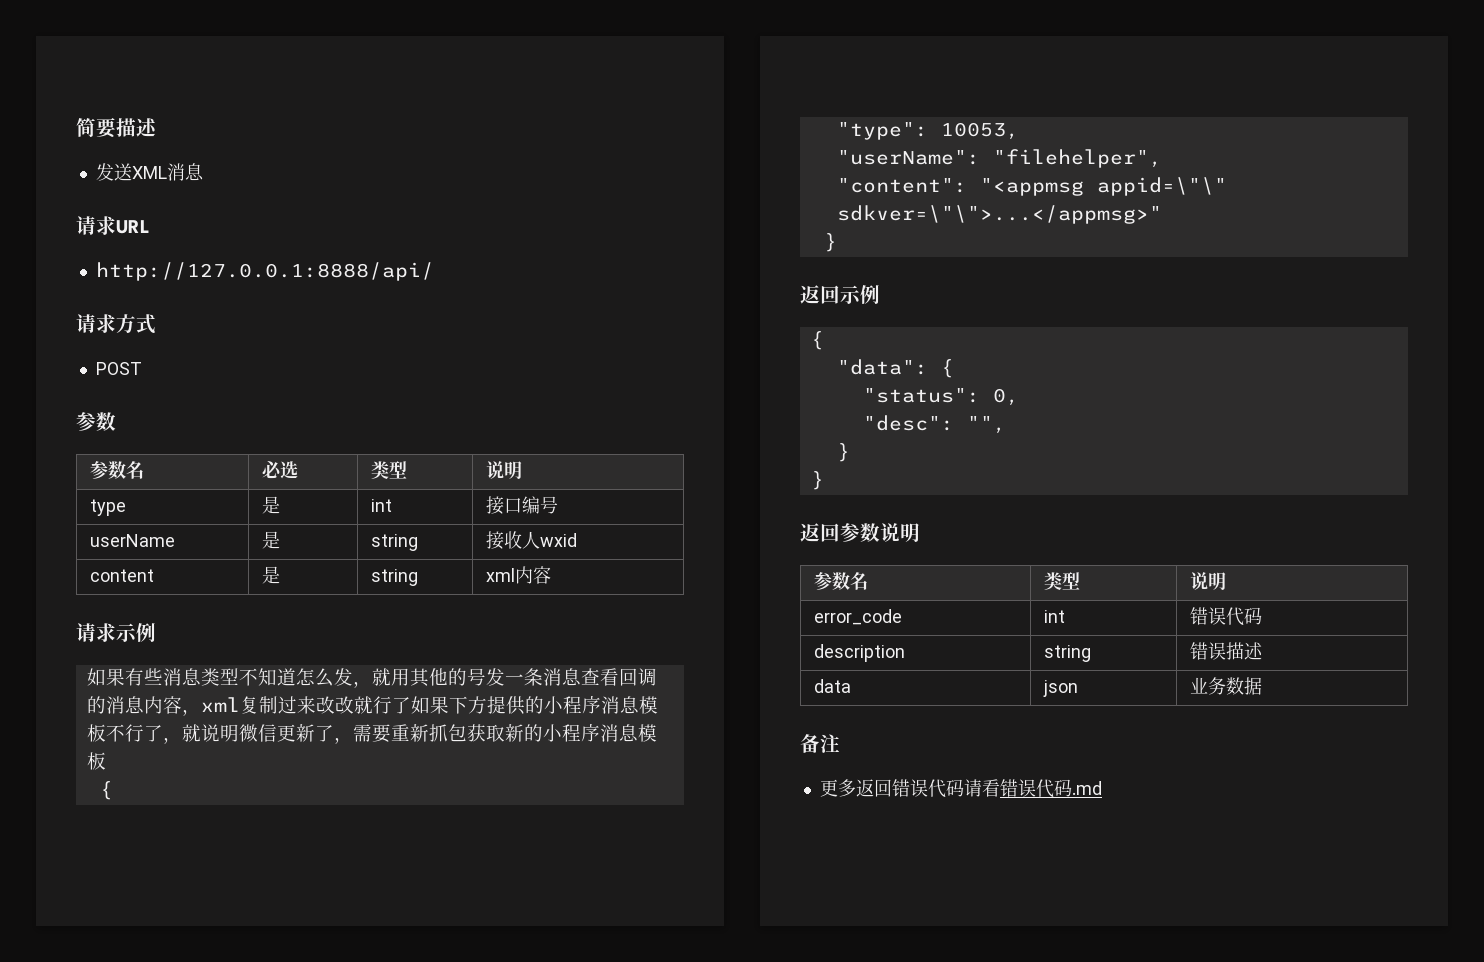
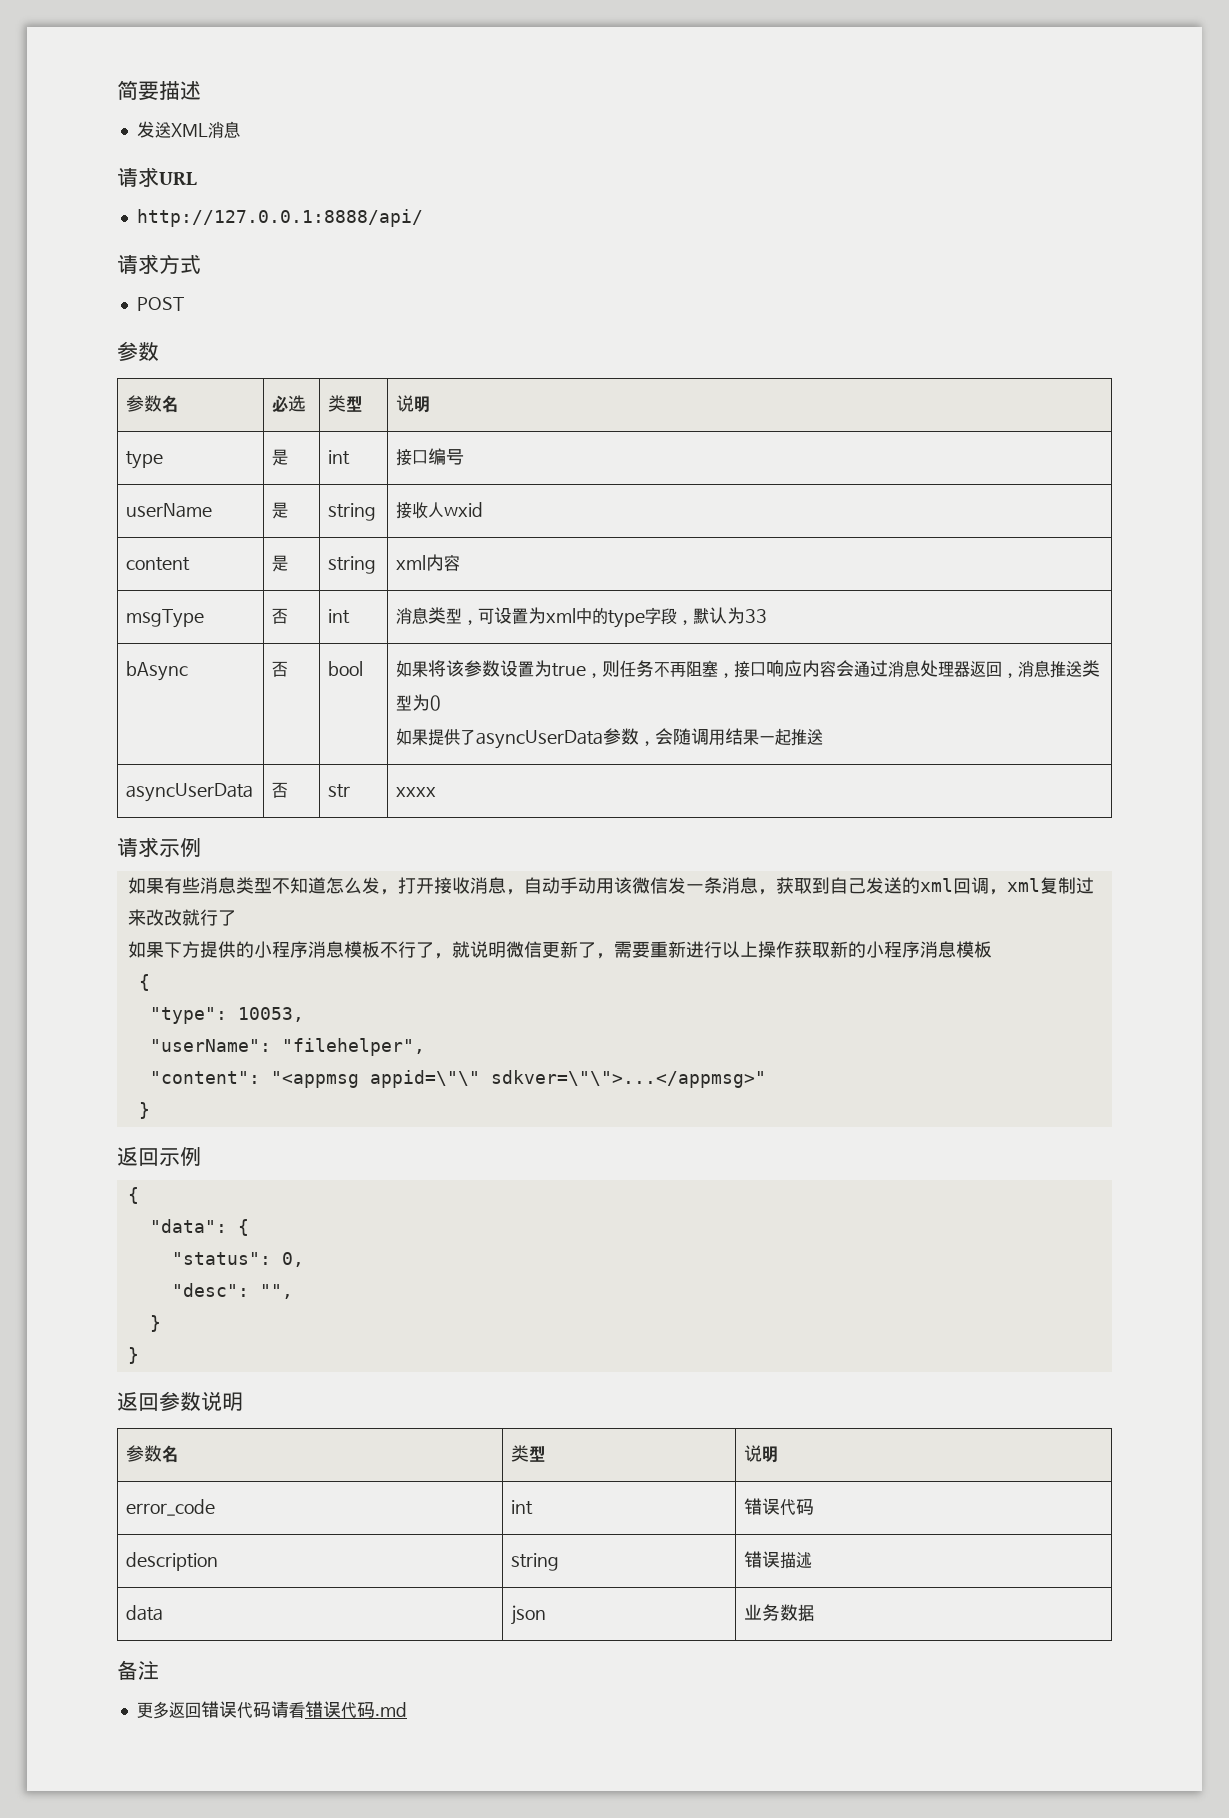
+ msgType | 否 | int | 消息类型，可设置为xml中的type字段，默认为33
+ bAsync | 否 | bool | 如果将该参数设置为true，则任务不再阻塞，接口响应内容会通过消息处理器返回，消息推送类型为0
+ 如果提供了asyncUserData参数，会随调用结果一起推送
+ asyncUserData | 否 | str | xxxx
- 如果有些消息类型不知道怎么发，就用其他的号发一条消息查看回调的消息内容，xml复制过来改改就行了如果下方提供的小程序消息模板不行了，就说明微信更新了，需要重新抓包获取新的小程序消息模板
+ 如果有些消息类型不知道怎么发，打开接收消息，自动手动用该微信发一条消息，获取到自己发送的xml回调，xml复制过来改改就行了
+ 如果下方提供的小程序消息模板不行了，就说明微信更新了，需要重新进行以上操作获取新的小程序消息模板

